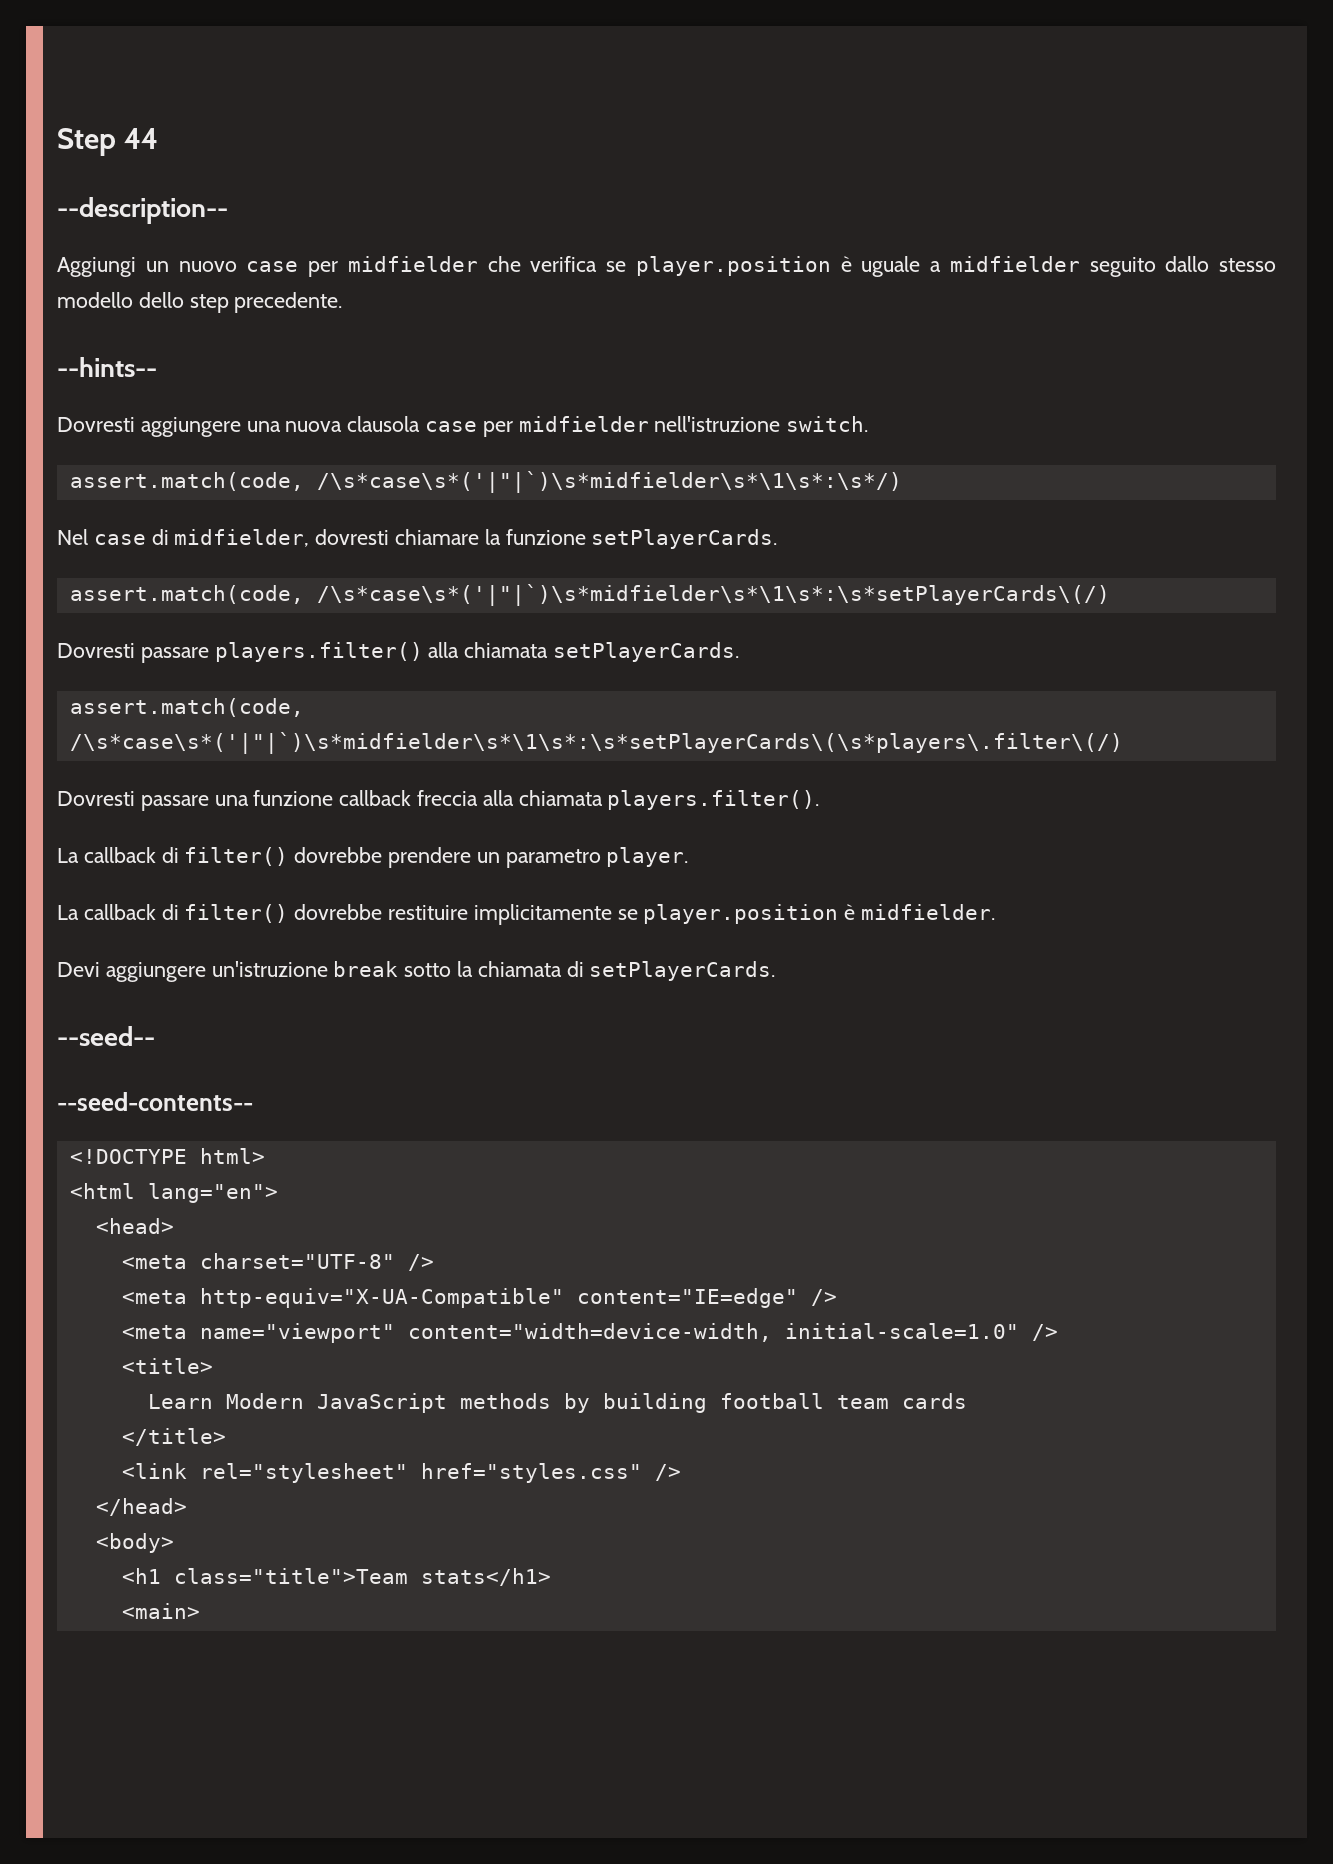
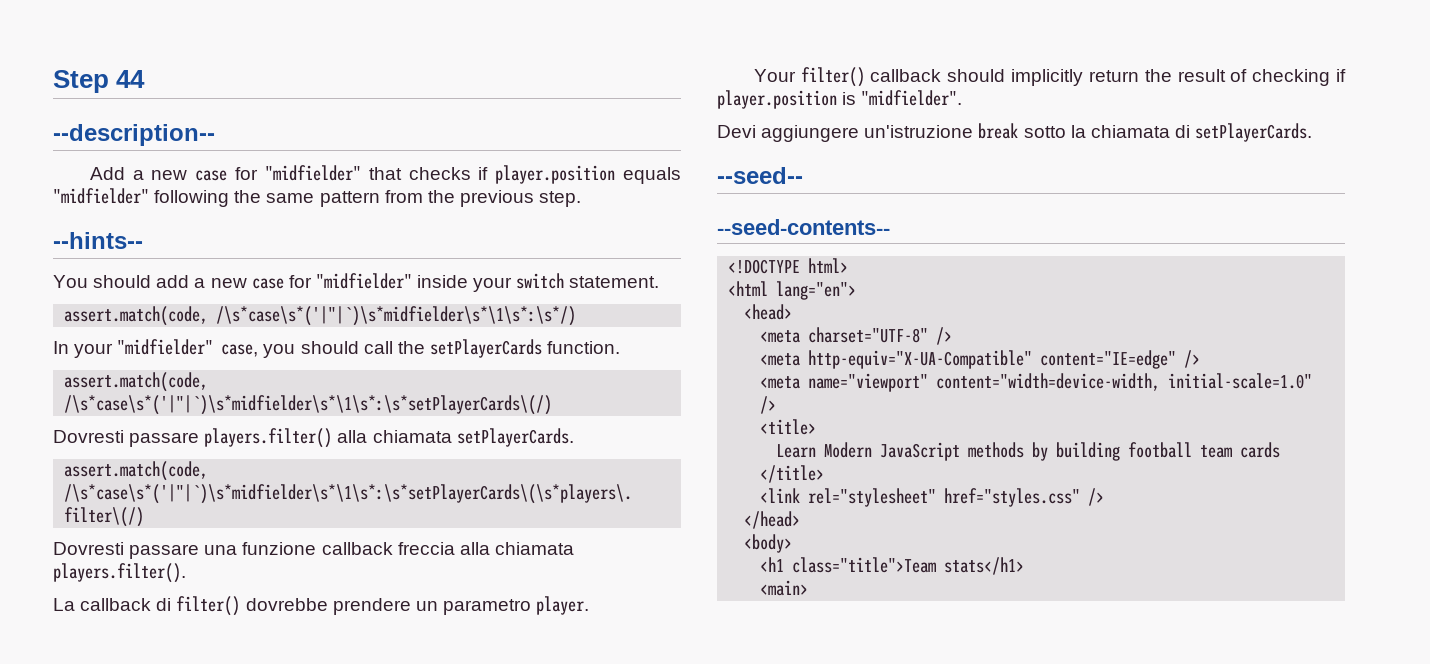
- Aggiungi un nuovo case per midfielder che verifica se player.position è uguale a midfielder seguito dallo stesso modello dello step precedente.
+ Add a new case for "midfielder" that checks if player.position equals "midfielder" following the same pattern from the previous step.
  --hints--
- Dovresti aggiungere una nuova clausola case per midfielder nell'istruzione switch.
+ You should add a new case for "midfielder" inside your switch statement.
  assert.match(code, /\s*case\s*('|"|`)\s*midfielder\s*\1\s*:\s*/)
- Nel case di midfielder, dovresti chiamare la funzione setPlayerCards.
+ In your "midfielder" case, you should call the setPlayerCards function.
- La callback di filter() dovrebbe restituire implicitamente se player.position è midfielder.
+ Your filter() callback should implicitly return the result of checking if player.position is "midfielder".

